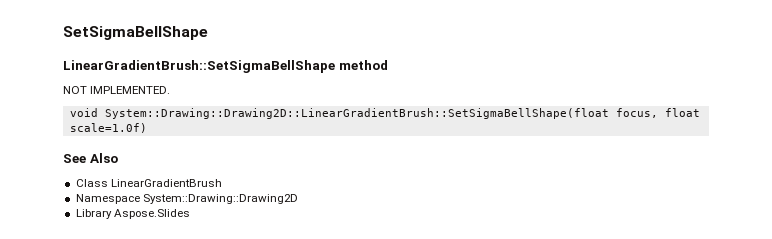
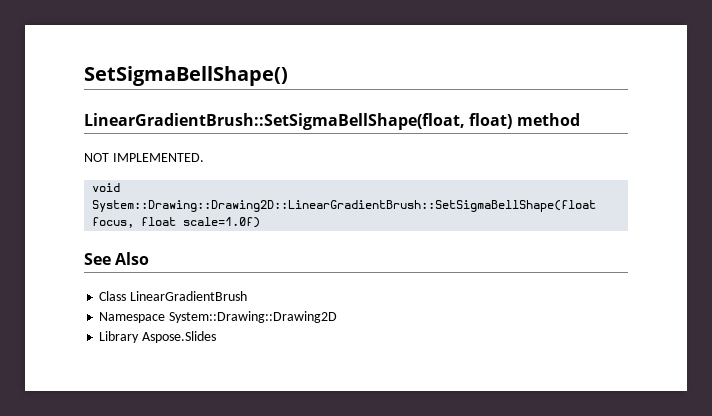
- SetSigmaBellShape
- LinearGradientBrush::SetSigmaBellShape method
+ SetSigmaBellShape()
+ LinearGradientBrush::SetSigmaBellShape(float, float) method

